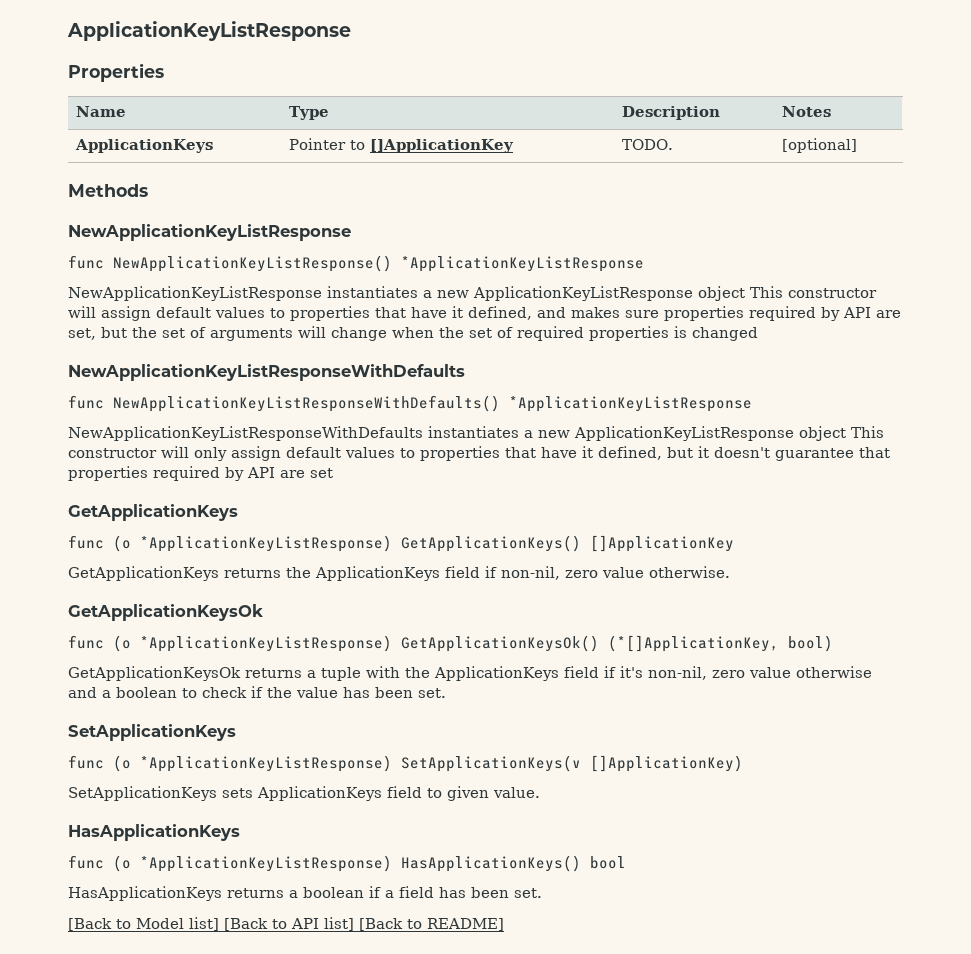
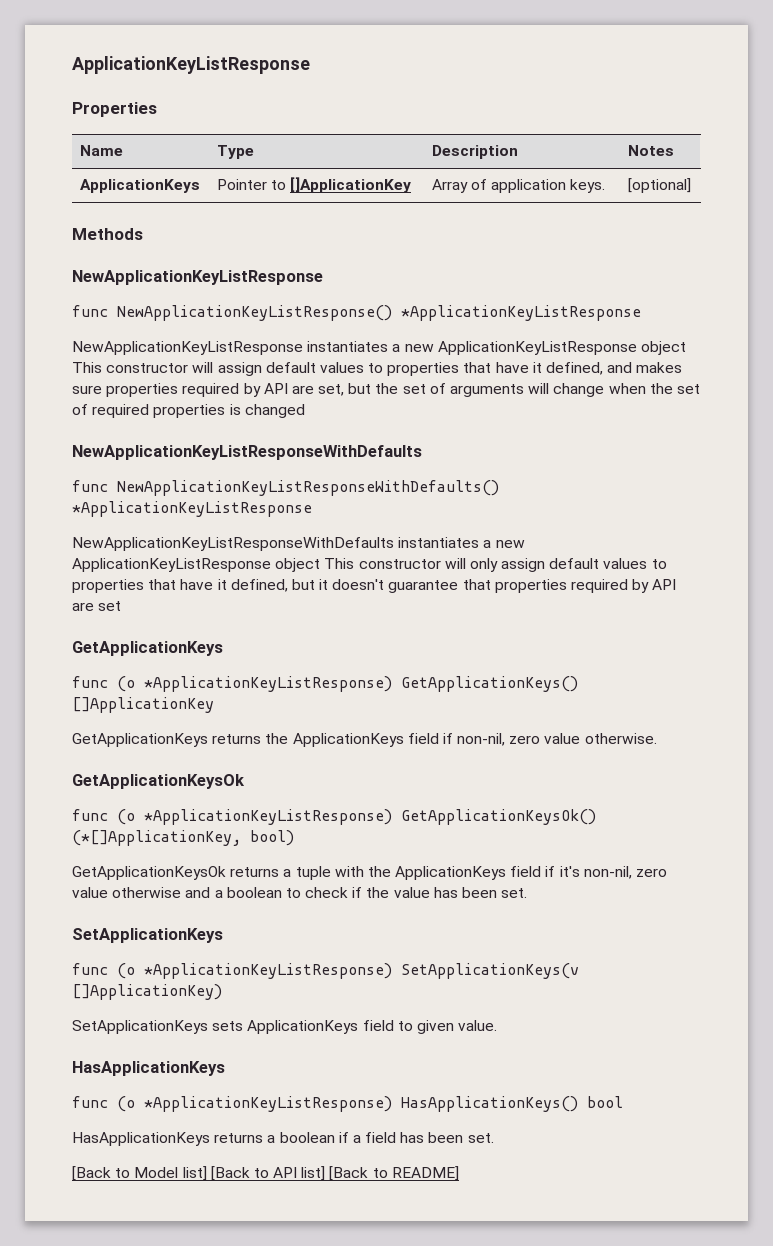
- ApplicationKeys | Pointer to []ApplicationKey | TODO. | [optional]
+ ApplicationKeys | Pointer to []ApplicationKey | Array of application keys. | [optional]

